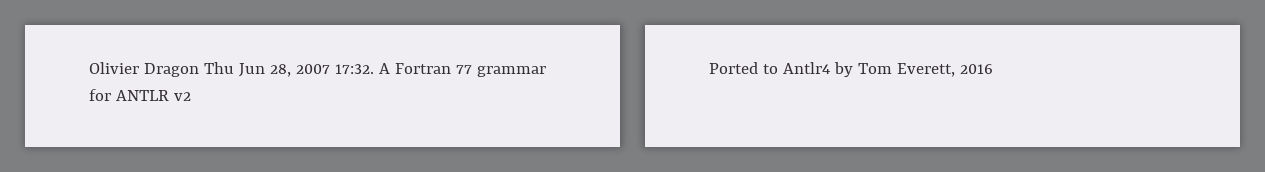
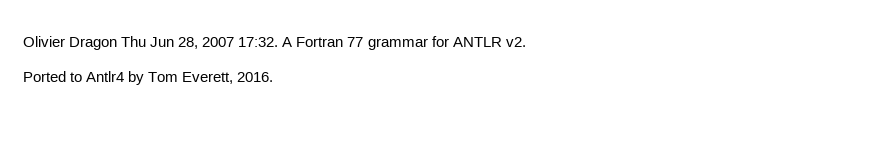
- A Fortran 77 grammar for ANTLR v2
+ A Fortran 77 grammar for ANTLR v2.
- Ported to Antlr4 by Tom Everett, 2016
+ Ported to Antlr4 by Tom Everett, 2016.

